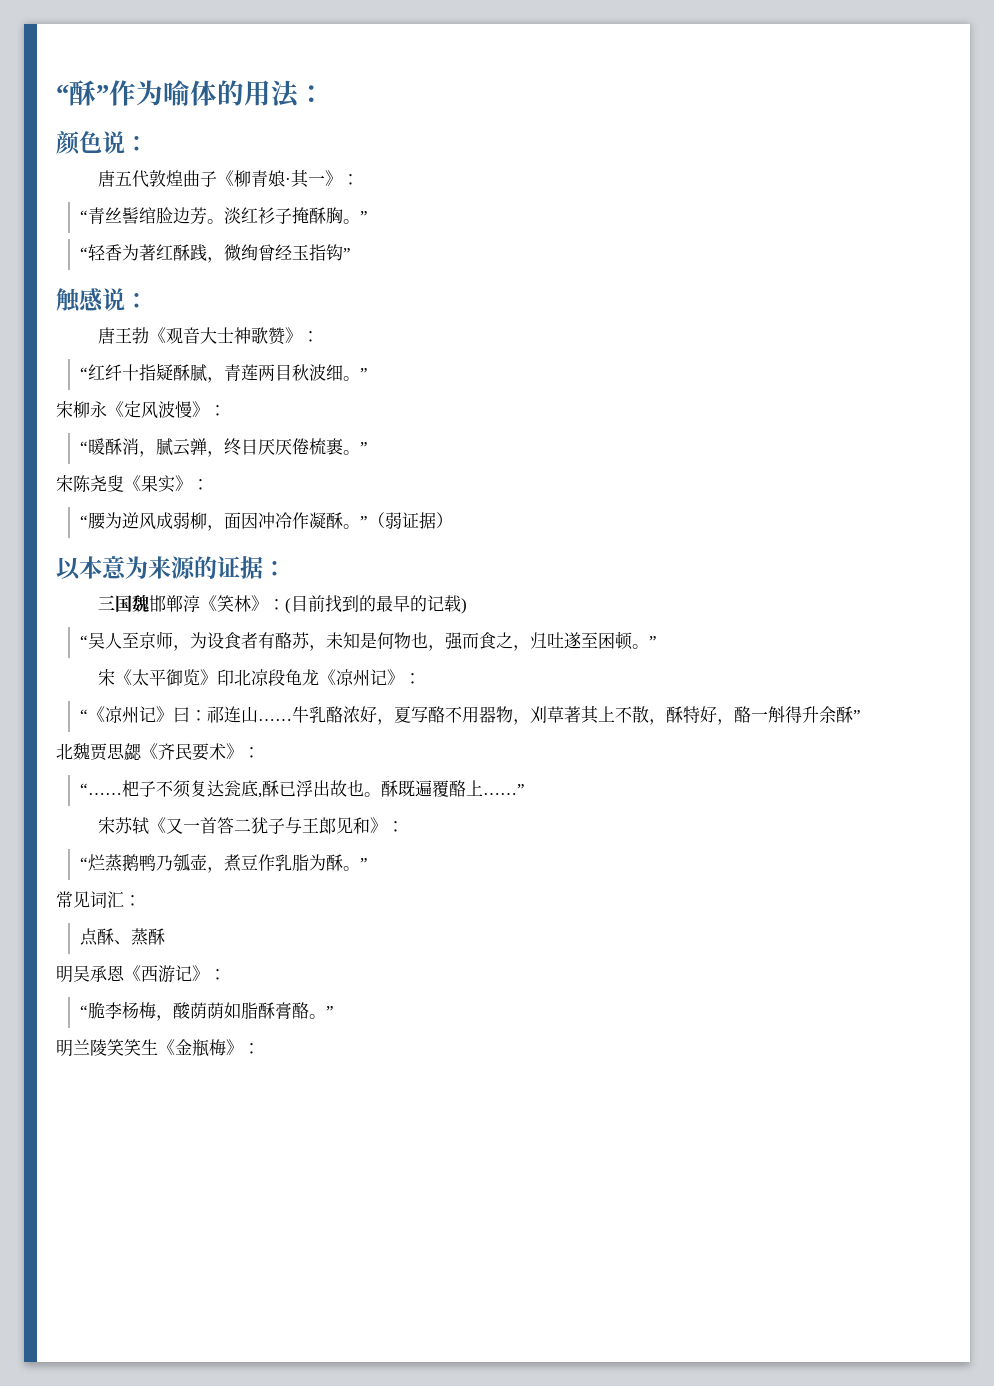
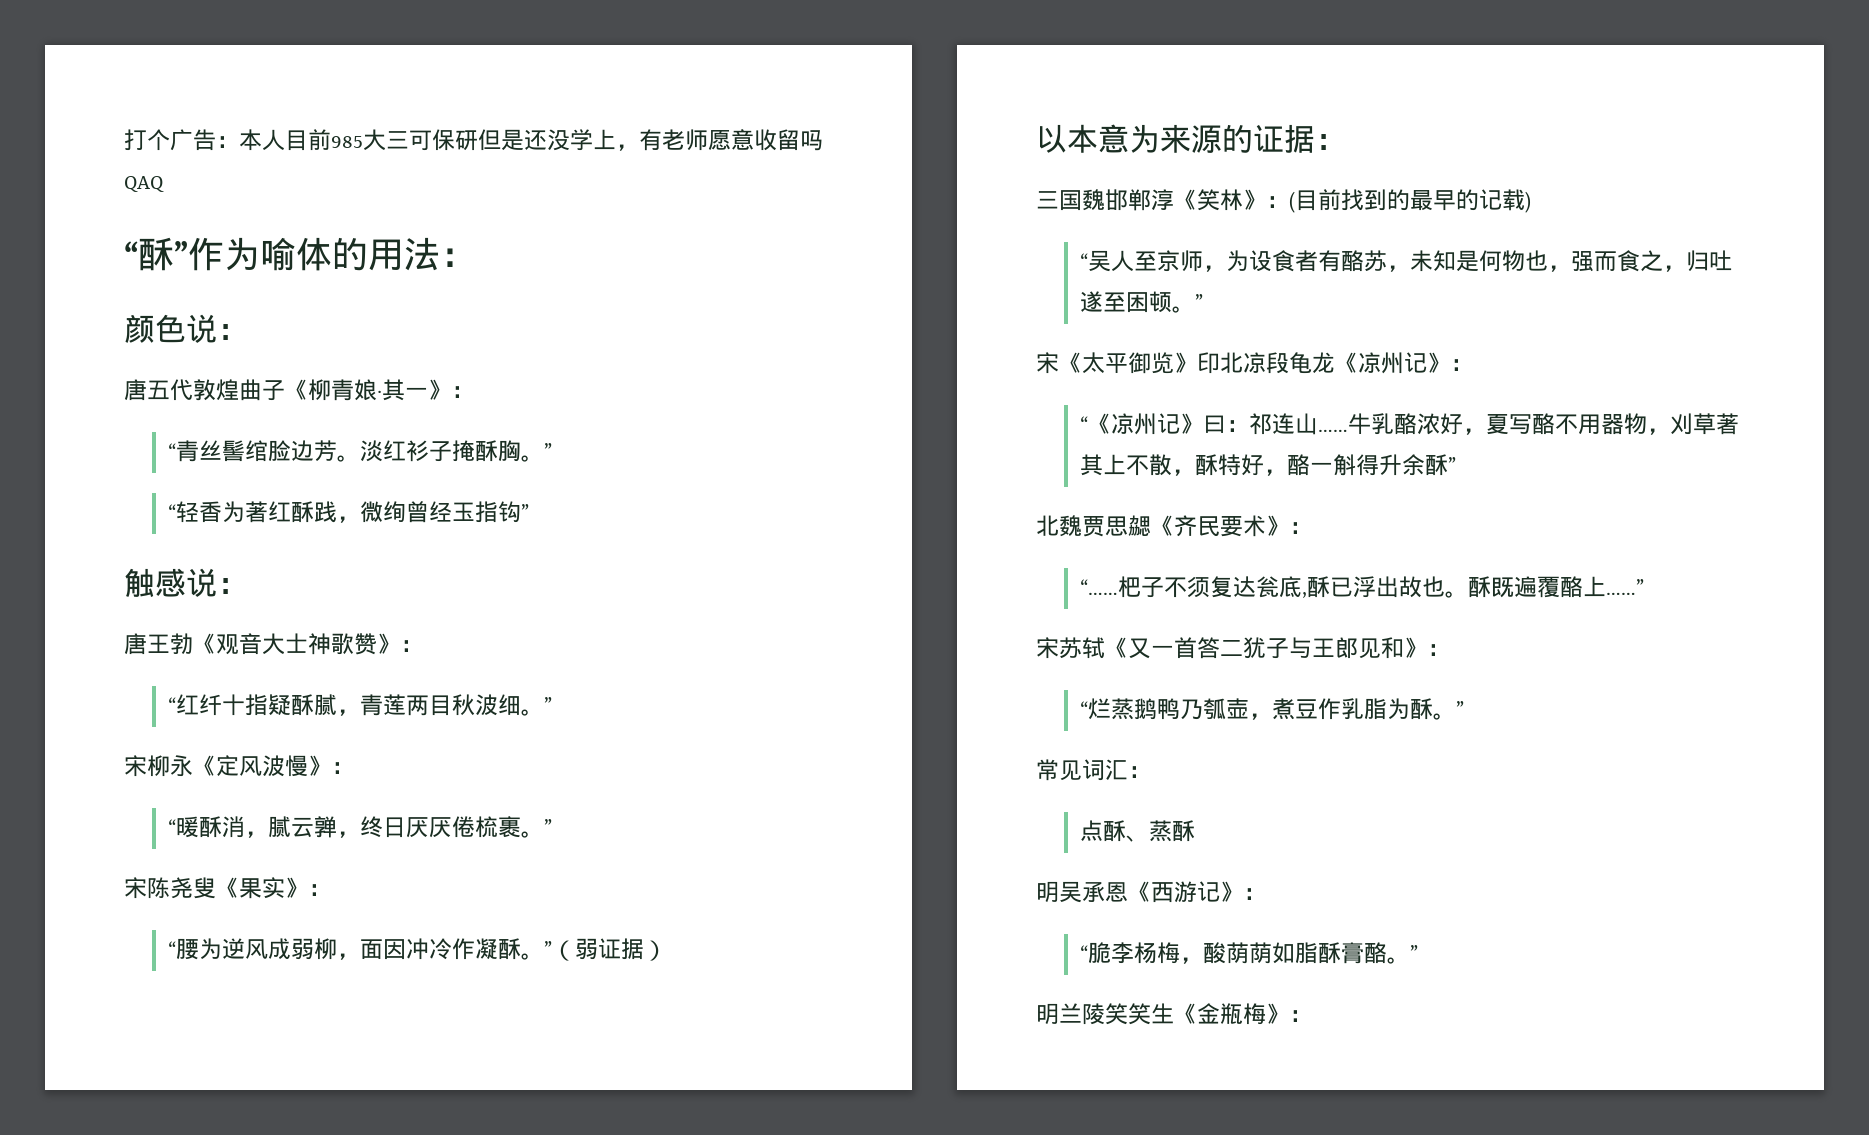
+ 打个广告：本人目前985大三可保研但是还没学上，有老师愿意收留吗QAQ

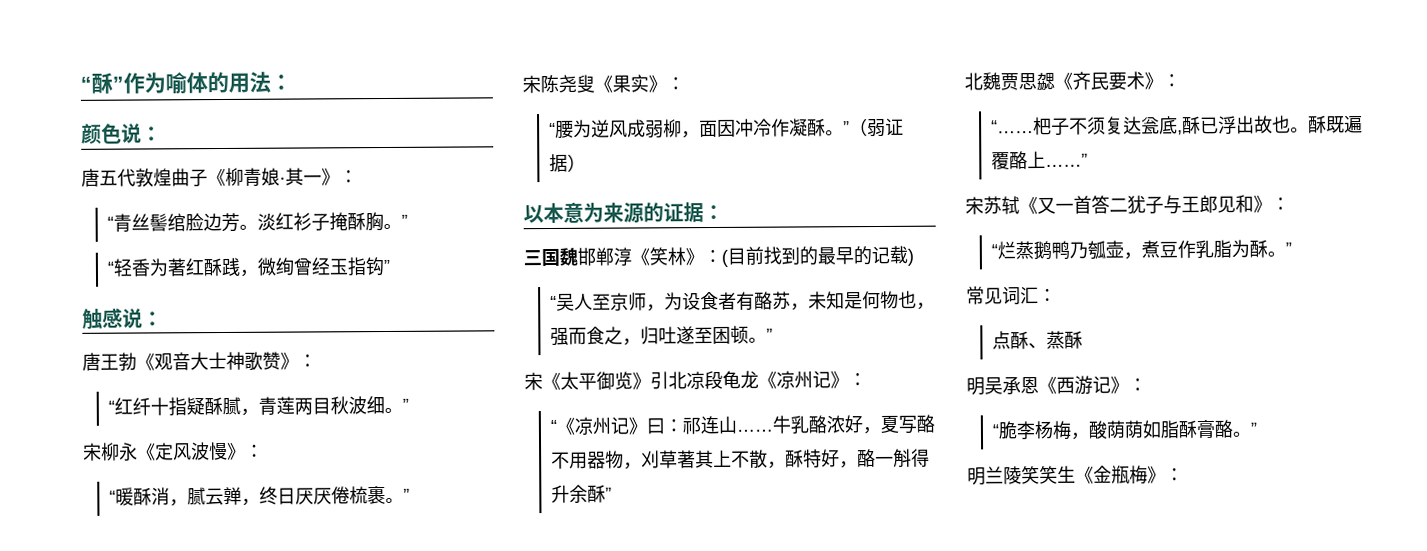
- 打个广告：本人目前985大三可保研但是还没学上，有老师愿意收留吗QAQ
- 宋《太平御览》印北凉段龟龙《凉州记》：
+ 宋《太平御览》引北凉段龟龙《凉州记》：

